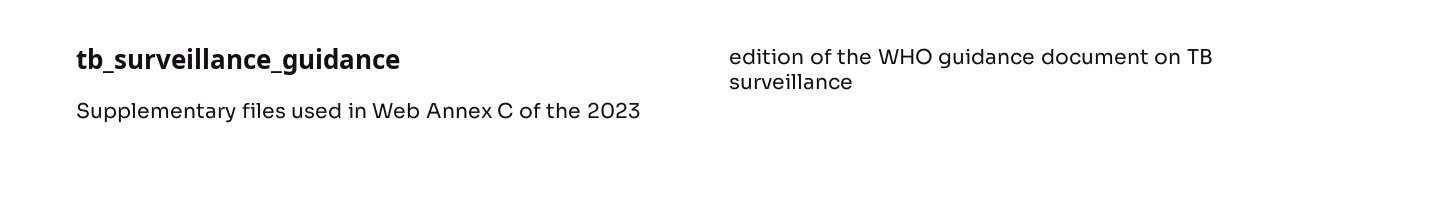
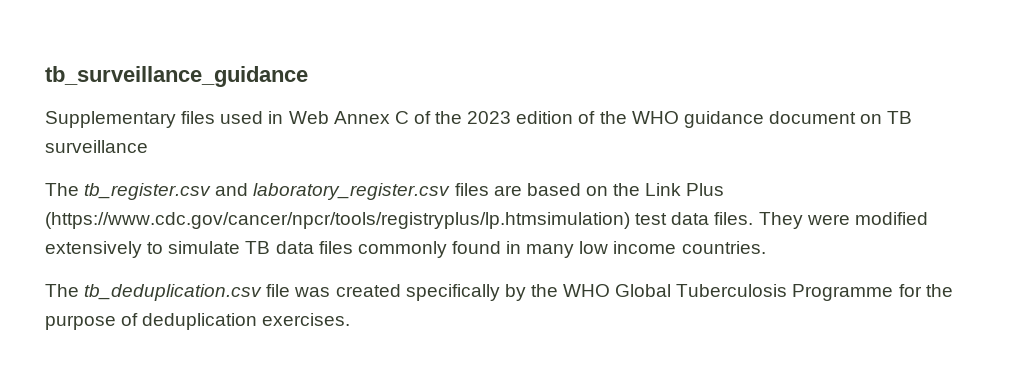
+ The tb_register.csv and laboratory_register.csv files are based on the Link Plus (https://www.cdc.gov/cancer/npcr/tools/registryplus/lp.htmsimulation) test data files. They were modified extensively to simulate TB data files commonly found in many low income countries.
+ The tb_deduplication.csv file was created specifically by the WHO Global Tuberculosis Programme for the purpose of deduplication exercises.

